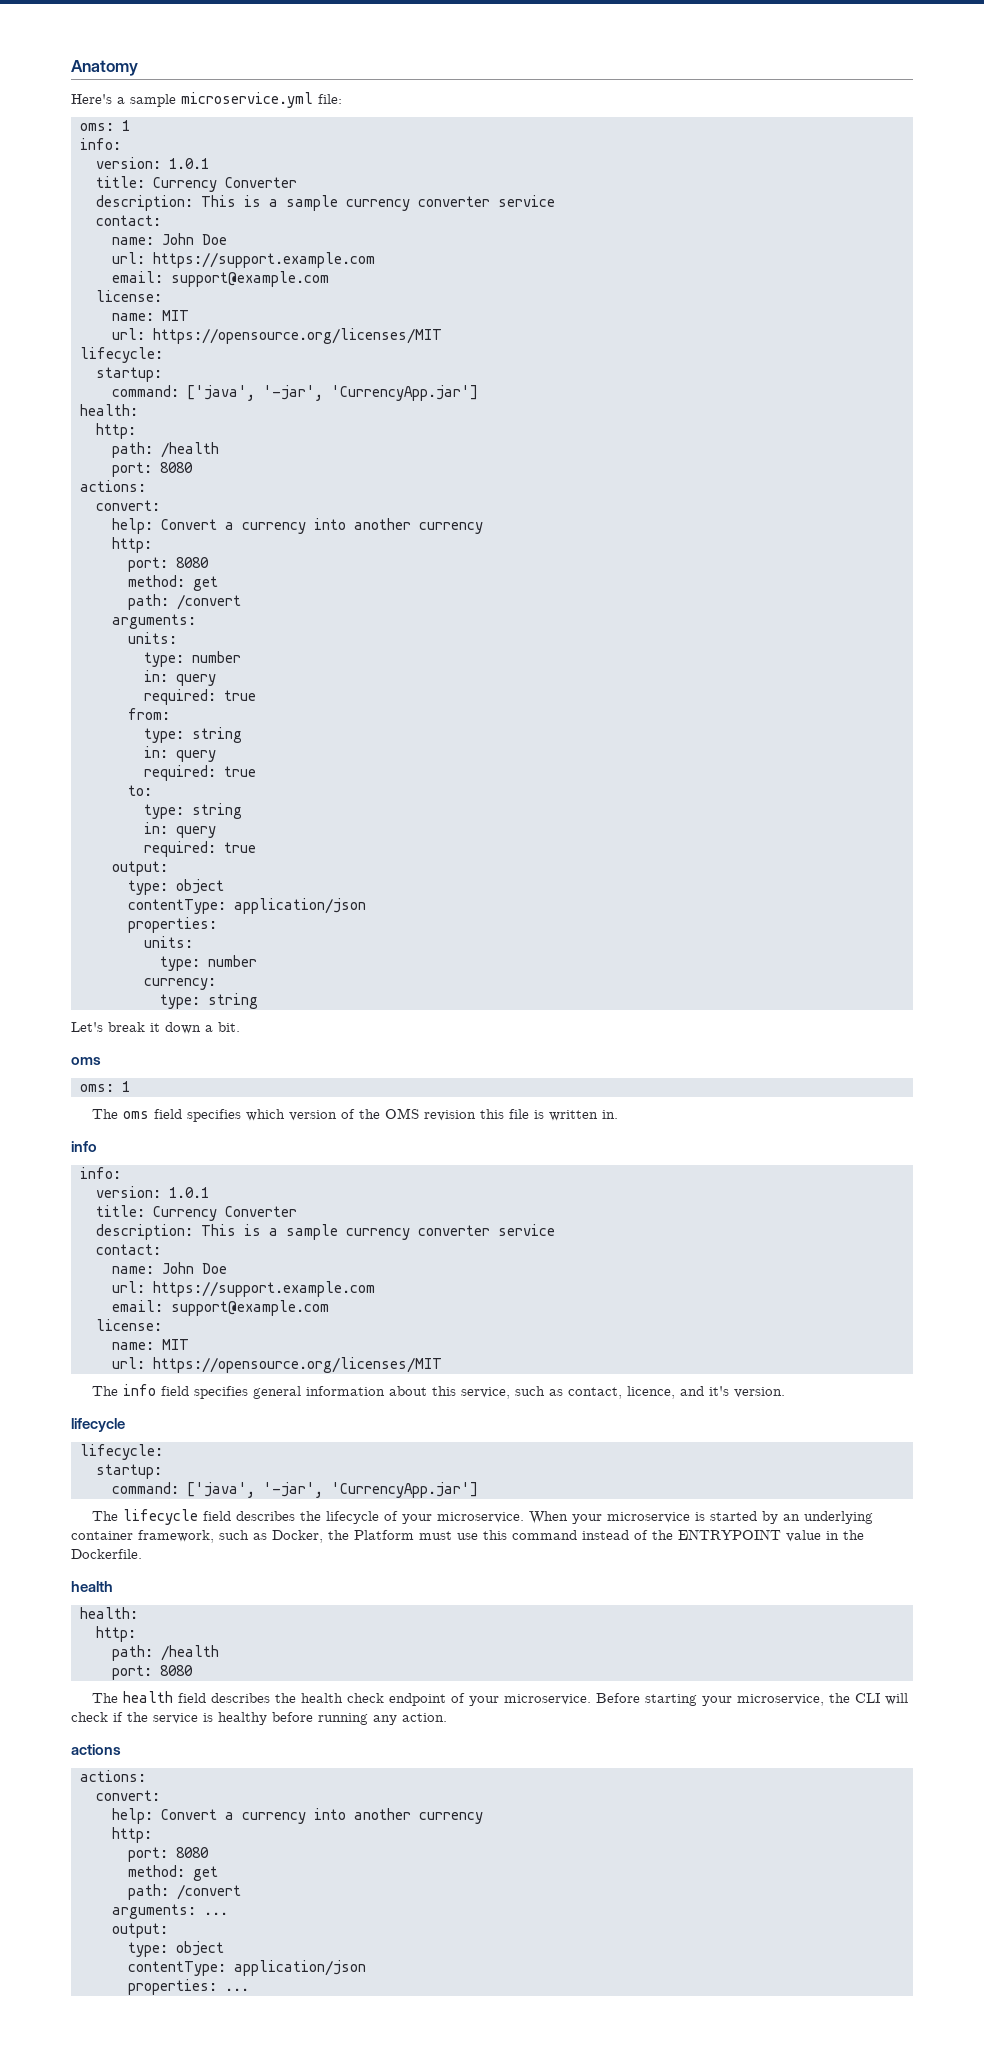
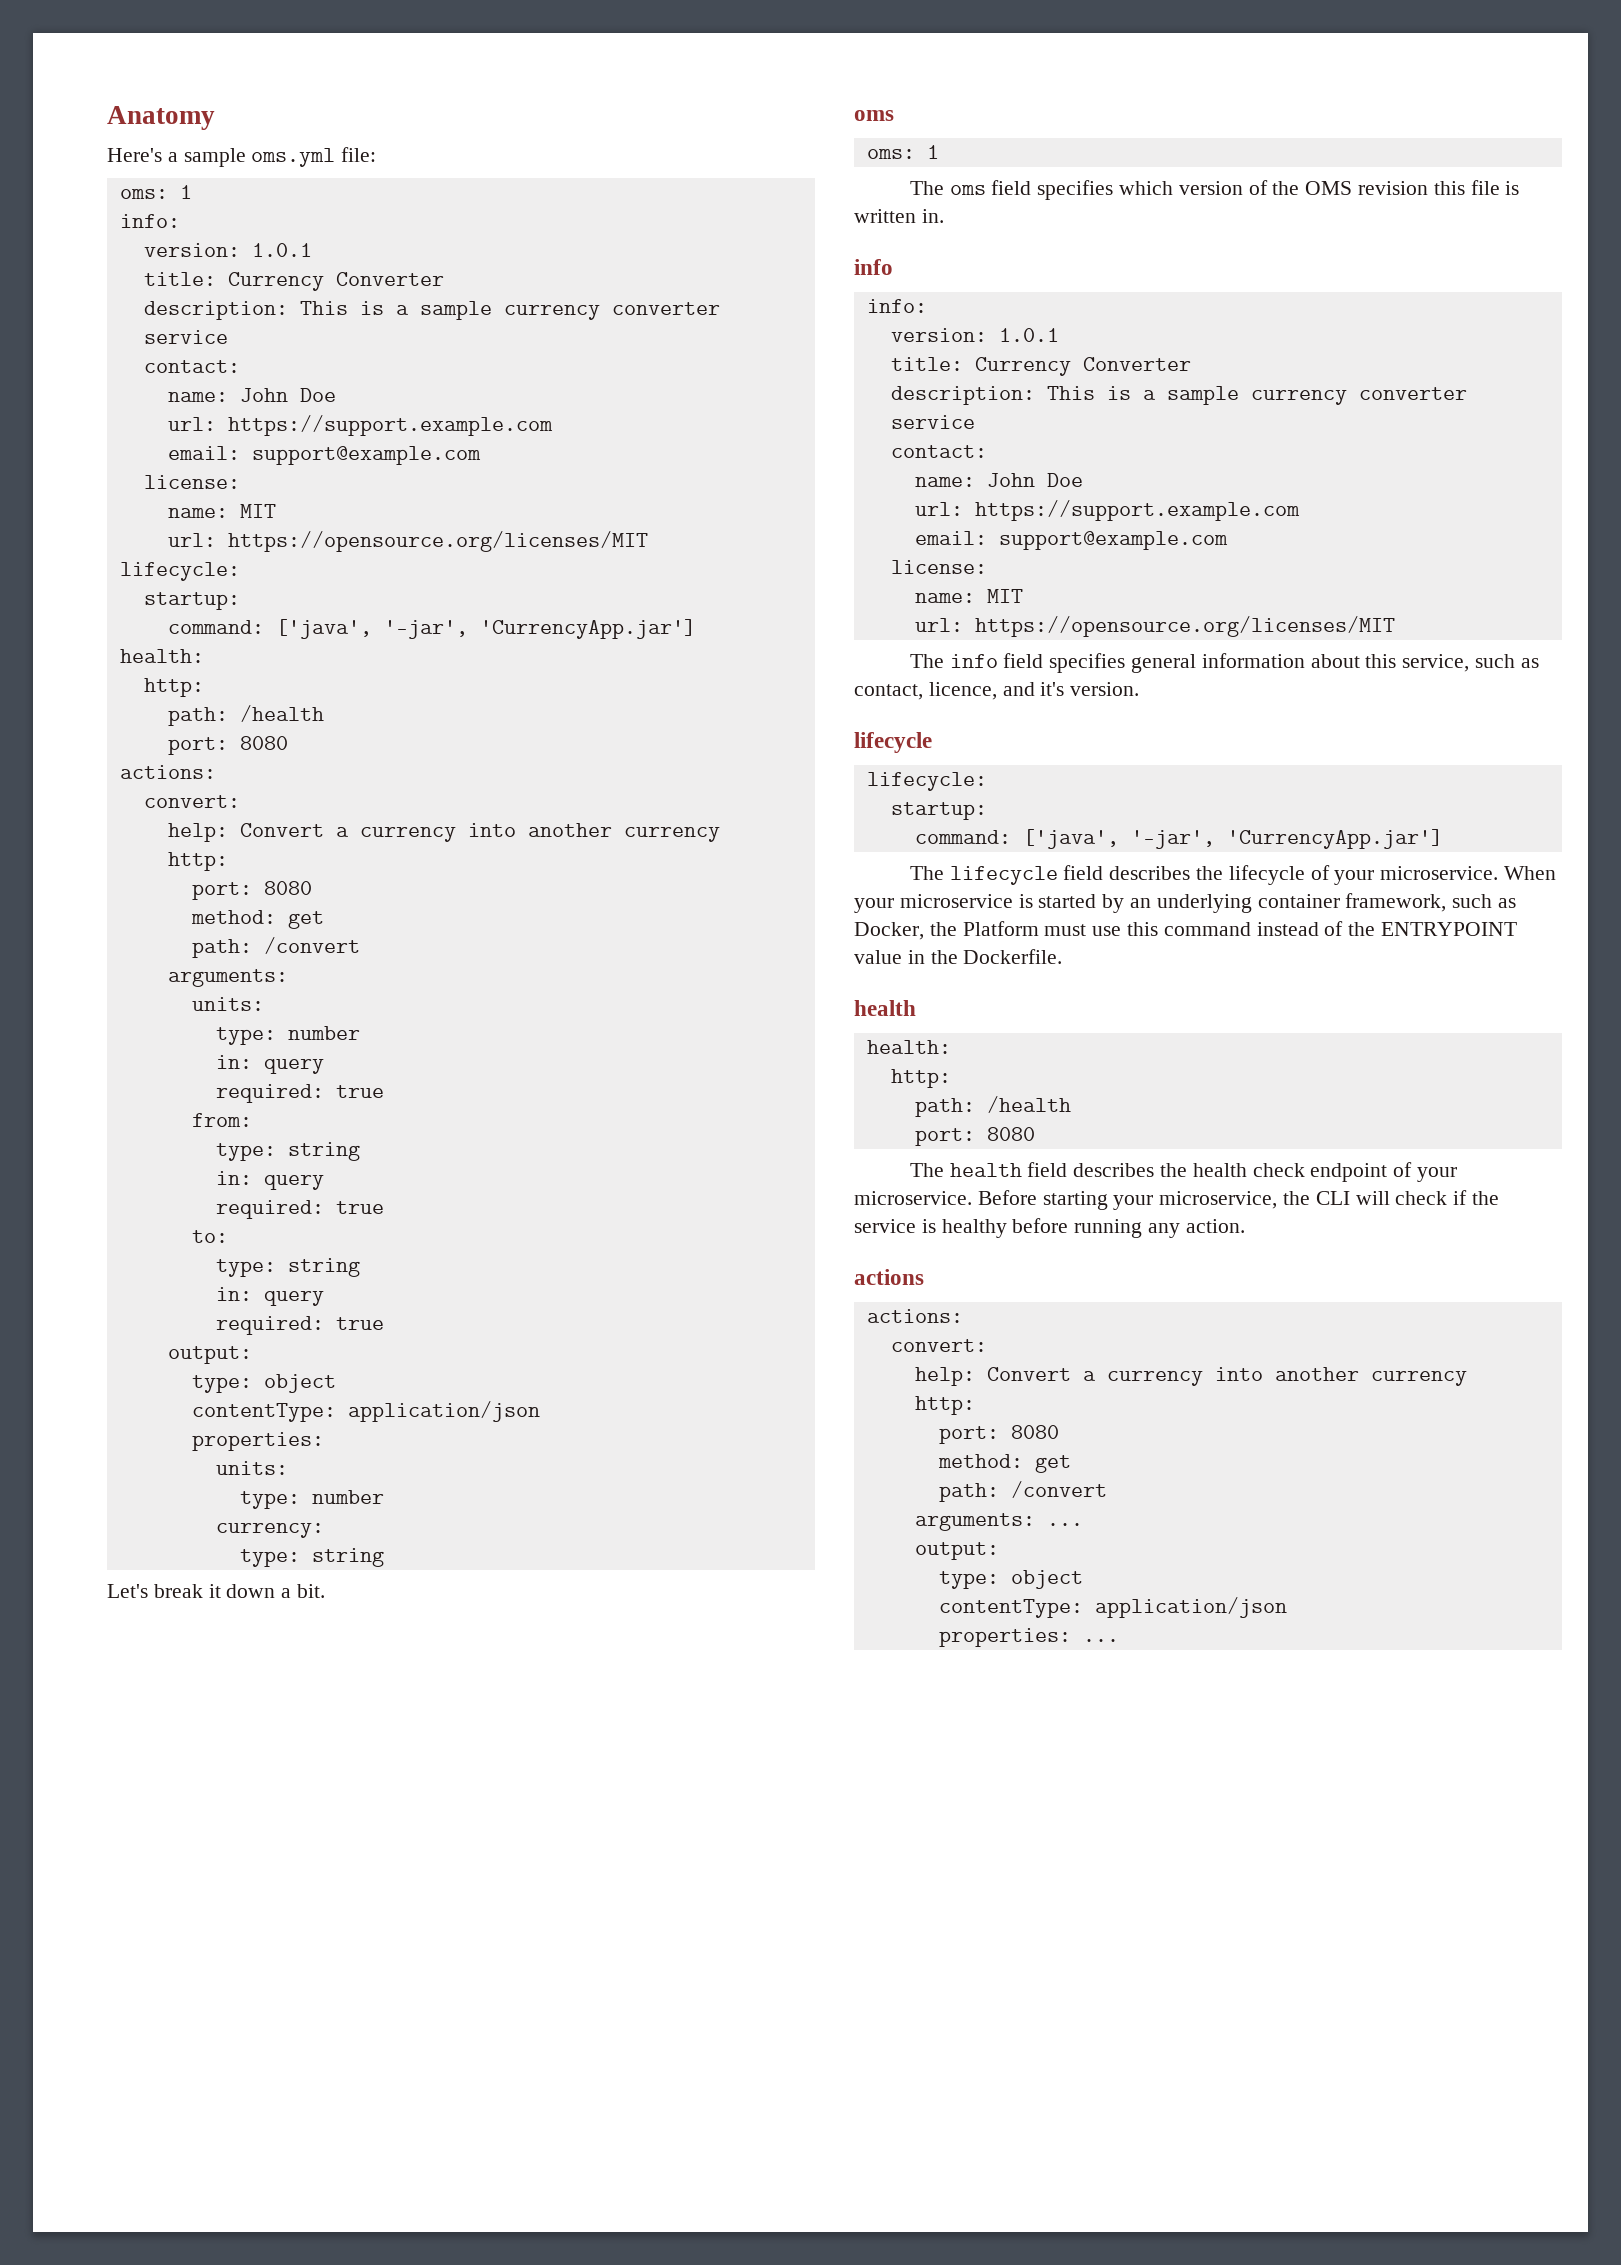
- Here's a sample microservice.yml file:
+ Here's a sample oms.yml file:

